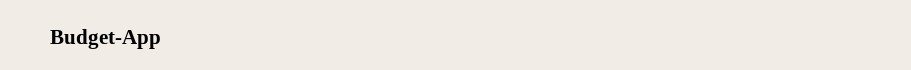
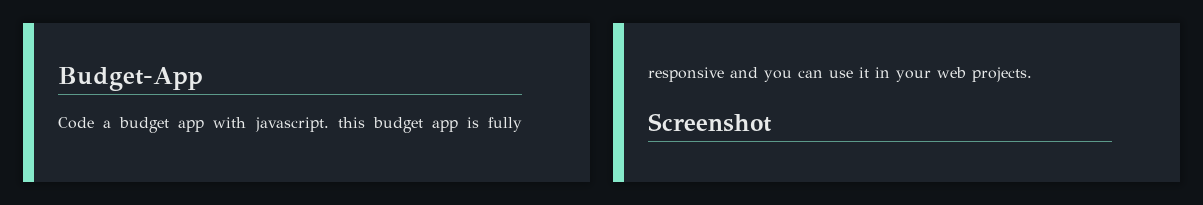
+ Code a budget app with javascript. this budget app is fully responsive and you can use it in your web projects.
+ Screenshot

